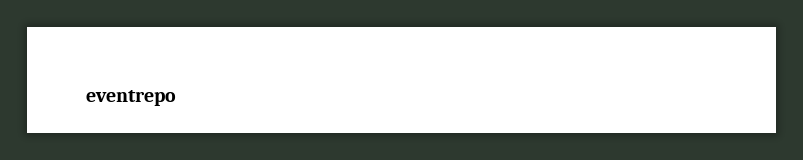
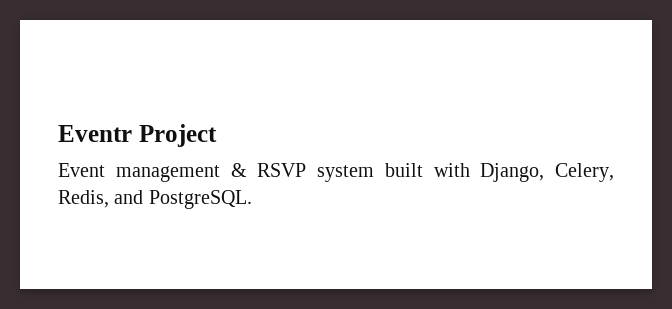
- eventrepo
+ Eventr Project
+ Event management & RSVP system built with Django, Celery, Redis, and PostgreSQL.

